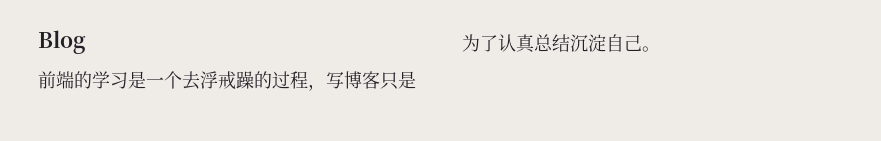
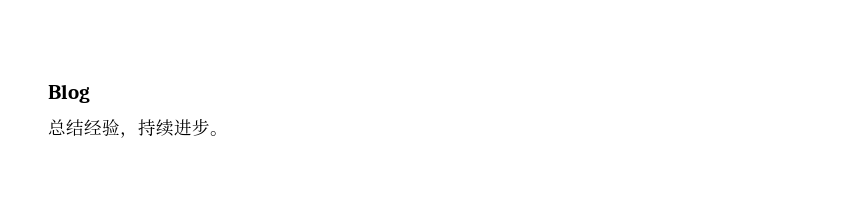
- 前端的学习是一个去浮戒躁的过程，写博客只是为了认真总结沉淀自己。
+ 总结经验，持续进步。

